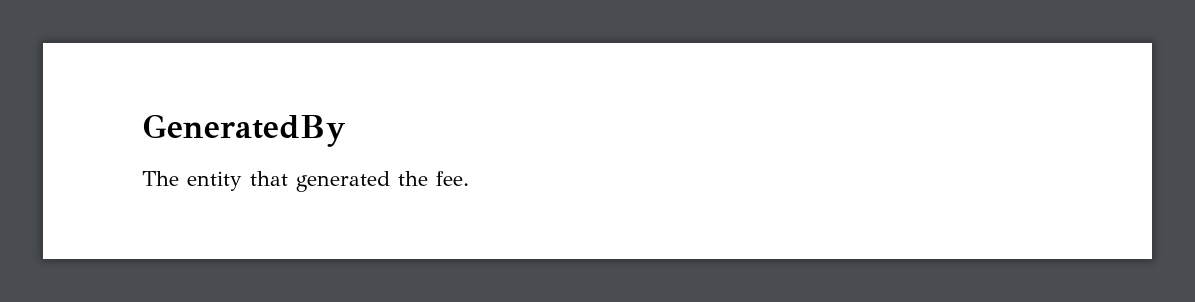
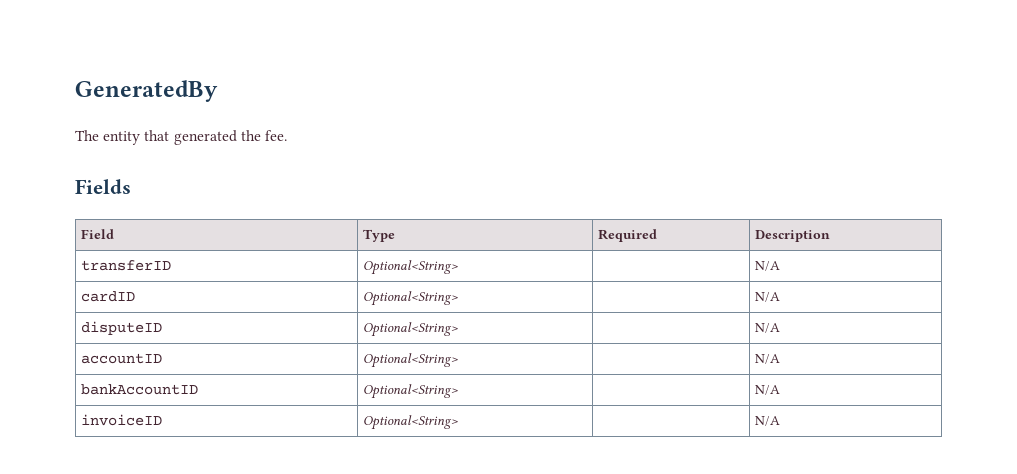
+ Fields
+ Field | Type | Required | Description
+ transferID | Optional<String> | | N/A
+ cardID | Optional<String> | | N/A
+ disputeID | Optional<String> | | N/A
+ accountID | Optional<String> | | N/A
+ bankAccountID | Optional<String> | | N/A
+ invoiceID | Optional<String> | | N/A

